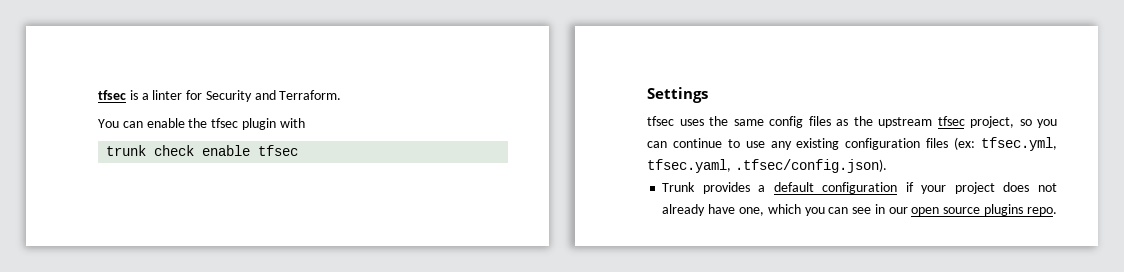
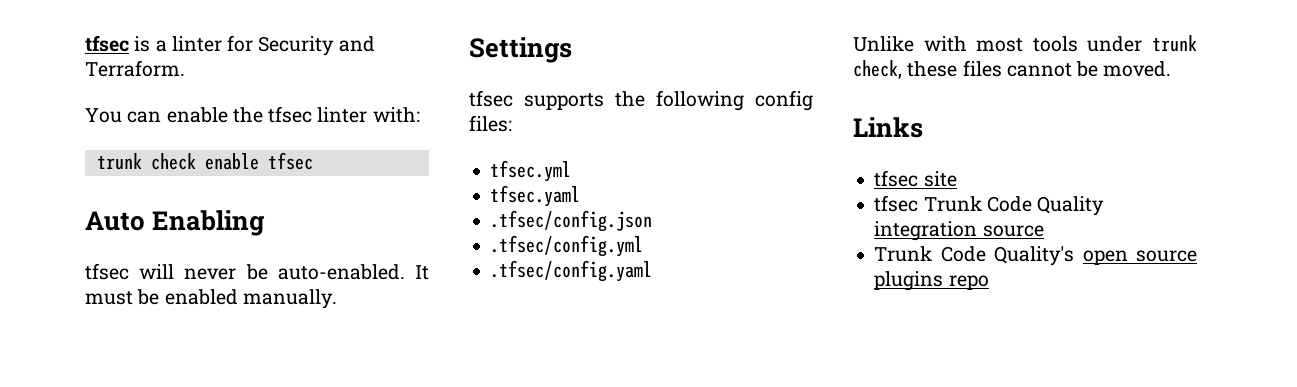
- You can enable the tfsec plugin with
+ You can enable the tfsec linter with:
+ Auto Enabling
+ tfsec will never be auto-enabled. It must be enabled manually.
  Settings
- tfsec uses the same config files as the upstream tfsec project, so you can continue to use any existing configuration files (ex: tfsec.yml, tfsec.yaml, .tfsec/config.json).
- Trunk provides a default configuration if your project does not already have one, which you can see in our open source plugins repo.
+ tfsec supports the following config files:
+ tfsec.yml
+ tfsec.yaml
+ .tfsec/config.json
+ .tfsec/config.yml
+ .tfsec/config.yaml
+ Unlike with most tools under trunk check, these files cannot be moved.
+ Links
+ tfsec site
+ tfsec Trunk Code Quality integration source
+ Trunk Code Quality's open source plugins repo

